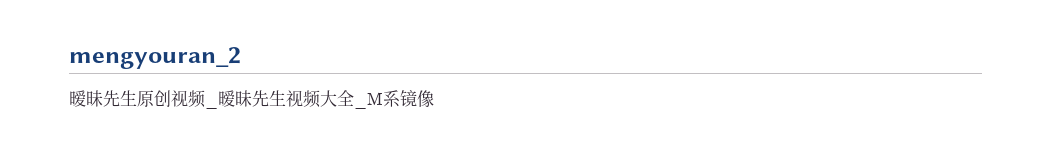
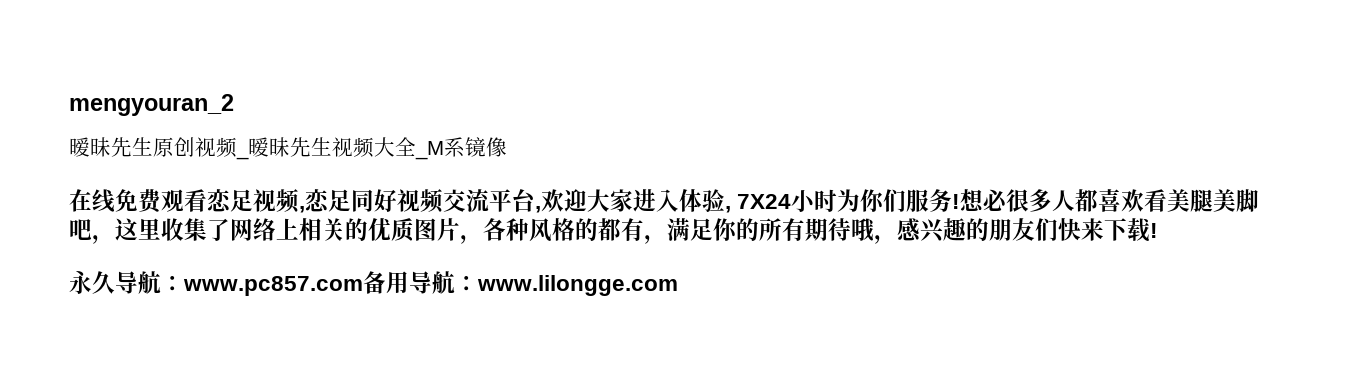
+ 在线免费观看恋足视频,恋足同好视频交流平台,欢迎大家进入体验, 7X24小时为你们服务!想必很多人都喜欢看美腿美脚吧，这里收集了网络上相关的优质图片，各种风格的都有，满足你的所有期待哦，感兴趣的朋友们快来下载!
+ 永久导航：www.pc857.com备用导航：www.lilongge.com

